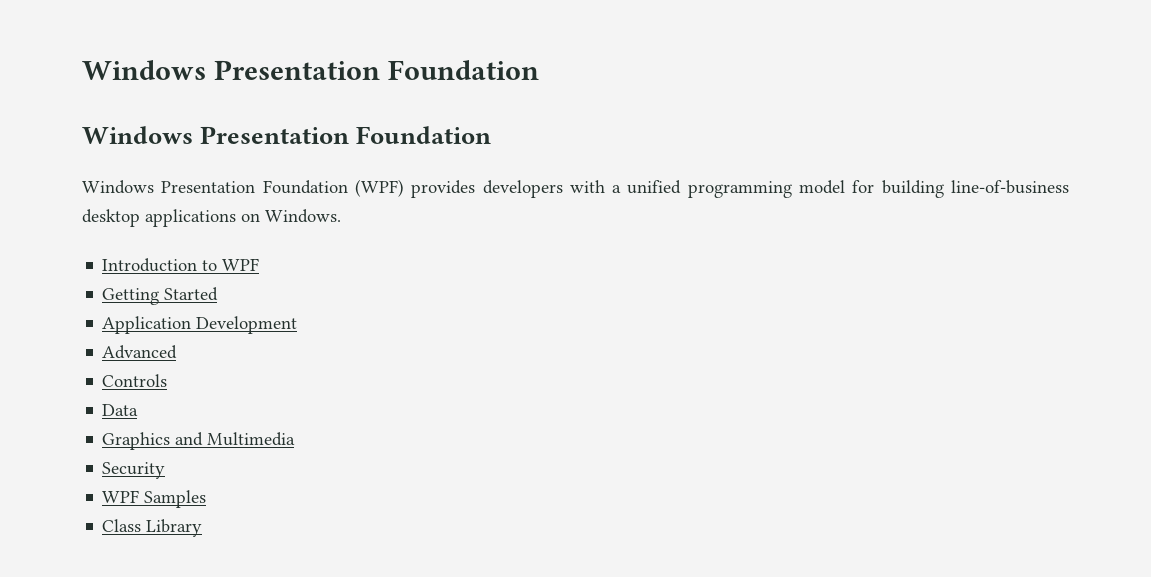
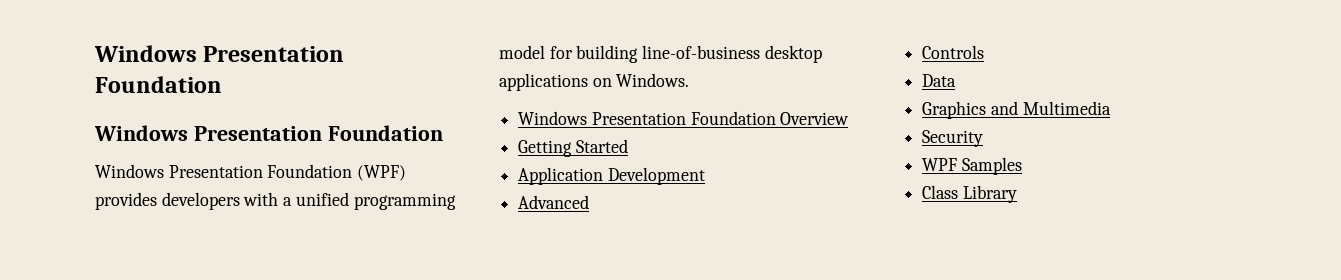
- Introduction to WPF
+ Windows Presentation Foundation Overview

